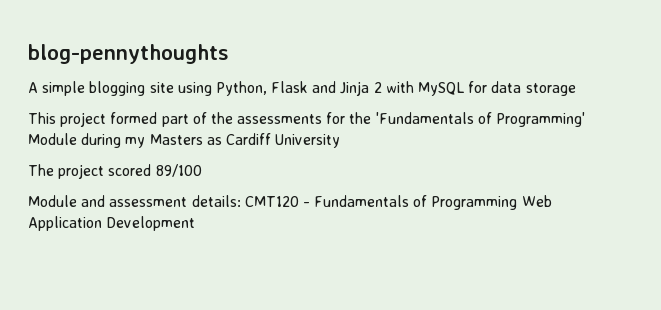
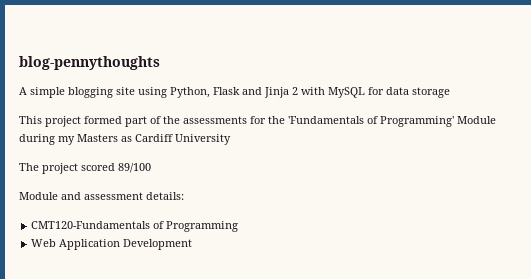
- Module and assessment details: CMT120 - Fundamentals of Programming Web Application Development
+ Module and assessment details:
+ CMT120-Fundamentals of Programming
+ Web Application Development

